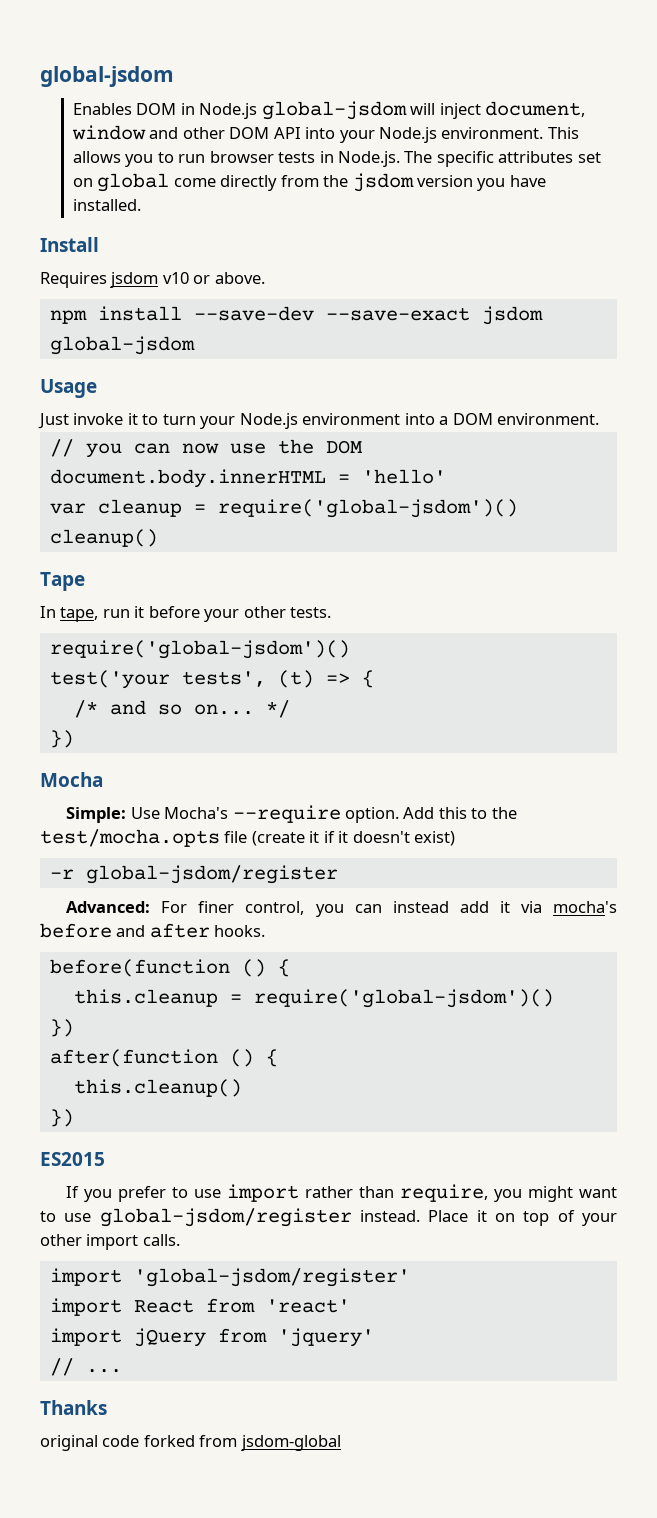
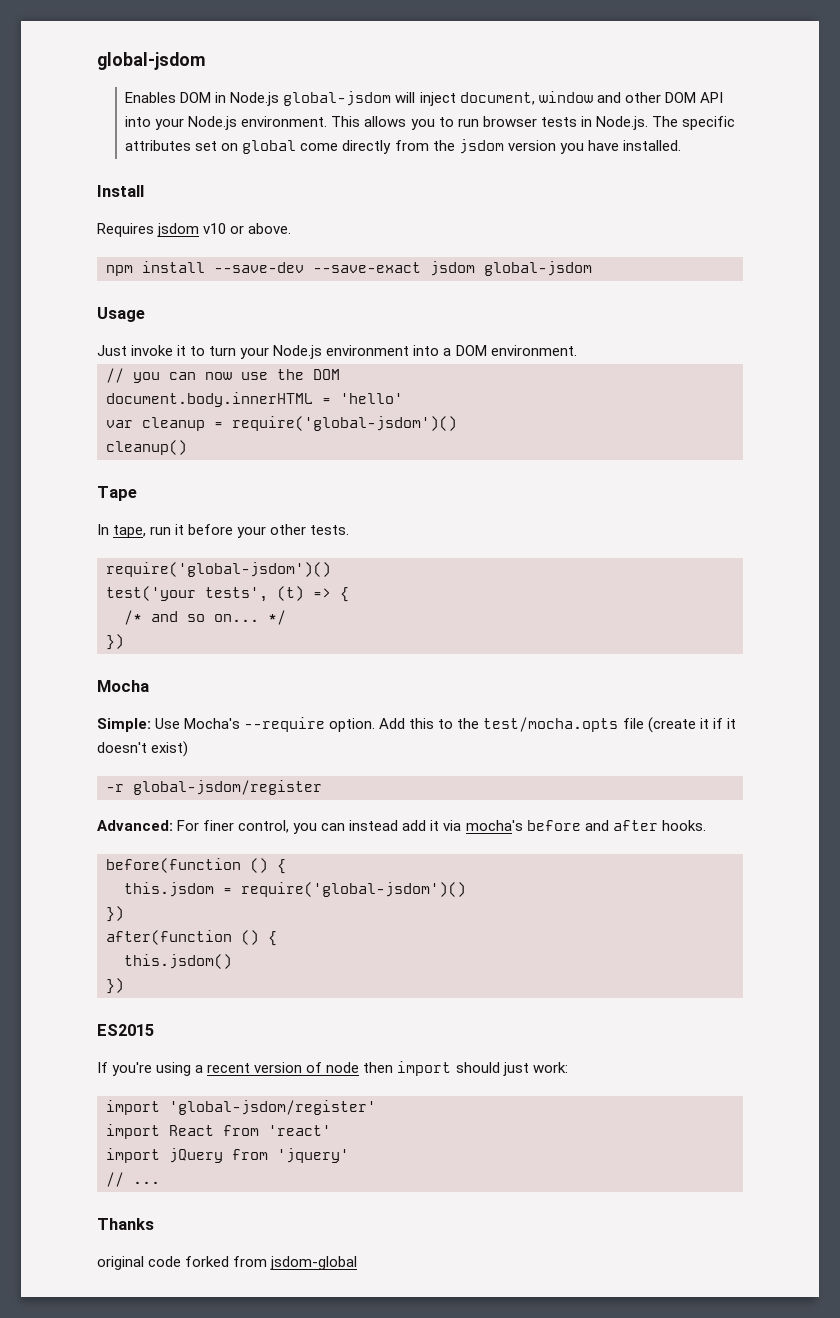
- this.cleanup = require('global-jsdom')()
+ this.jsdom = require('global-jsdom')()
- this.cleanup()
+ this.jsdom()
- If you prefer to use import rather than require, you might want to use global-jsdom/register instead. Place it on top of your other import calls.
+ If you're using a recent version of node then import should just work:

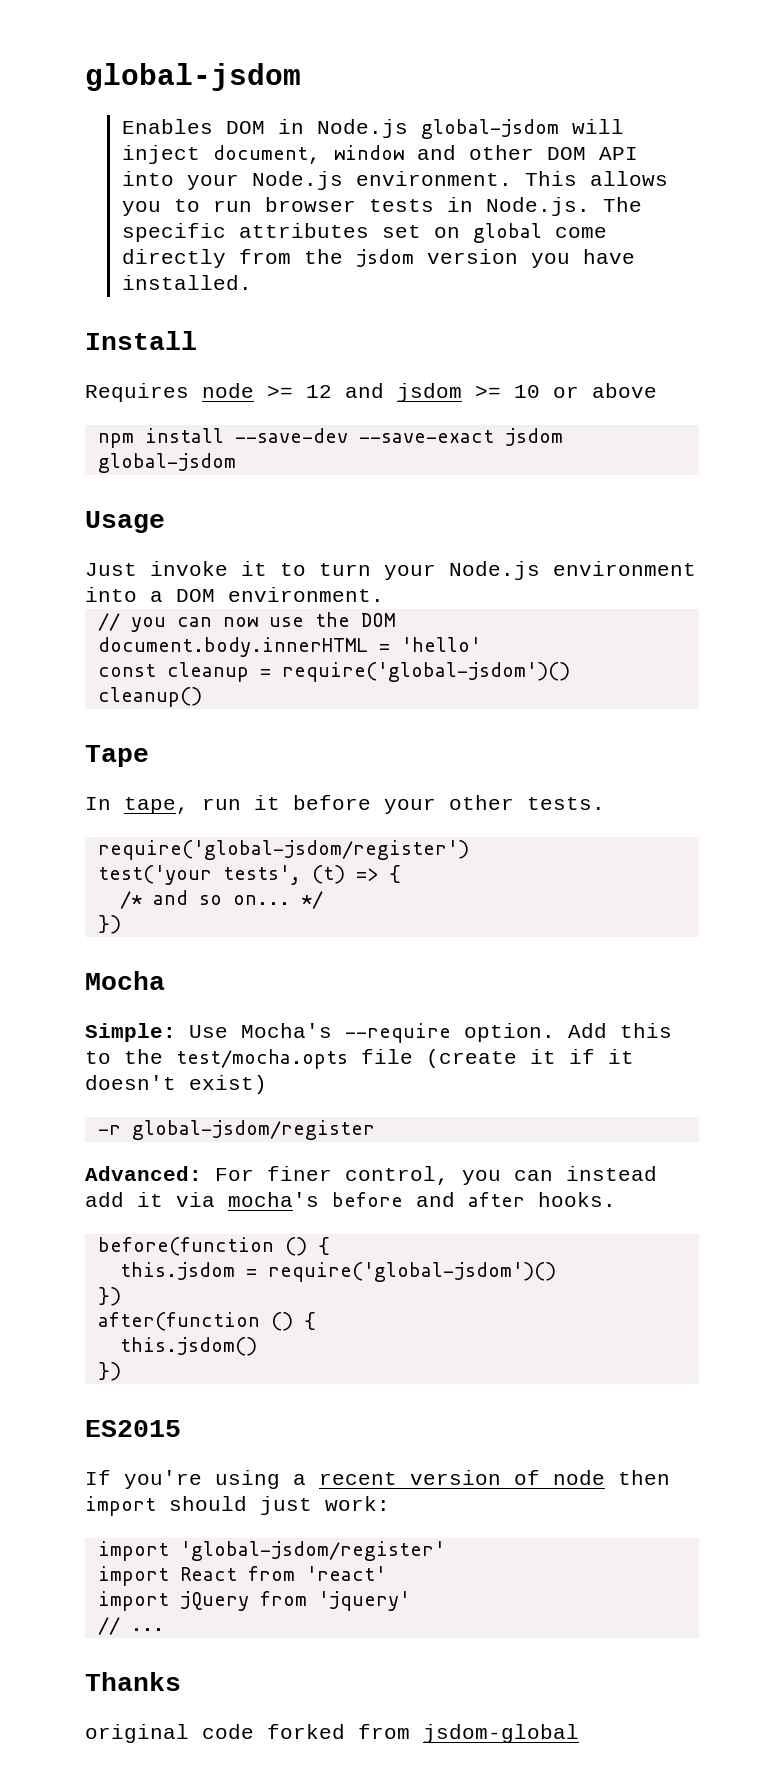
- Requires jsdom v10 or above.
+ Requires node >= 12 and jsdom >= 10 or above
- var cleanup = require('global-jsdom')()
+ const cleanup = require('global-jsdom')()
  In tape, run it before your other tests.
- require('global-jsdom')()
+ require('global-jsdom/register')

